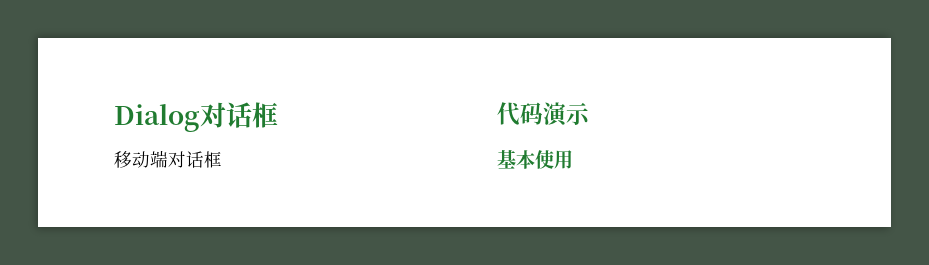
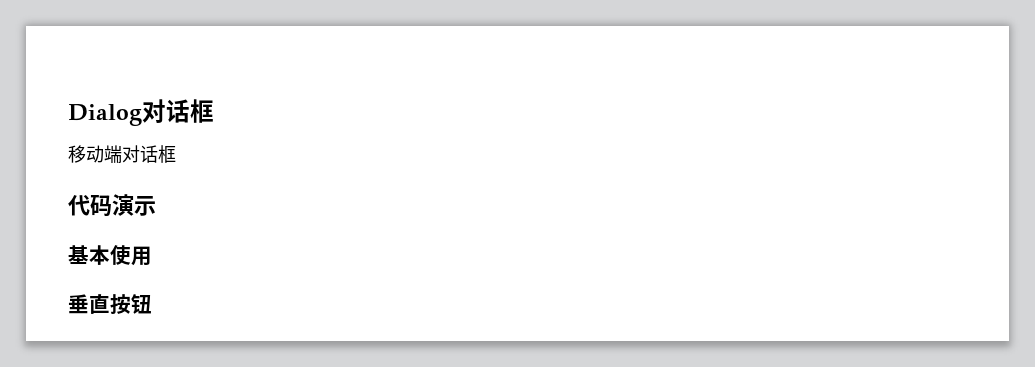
+ 垂直按钮

